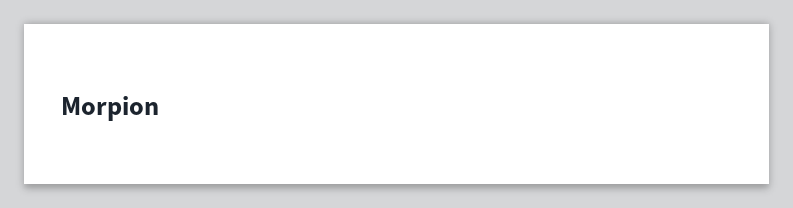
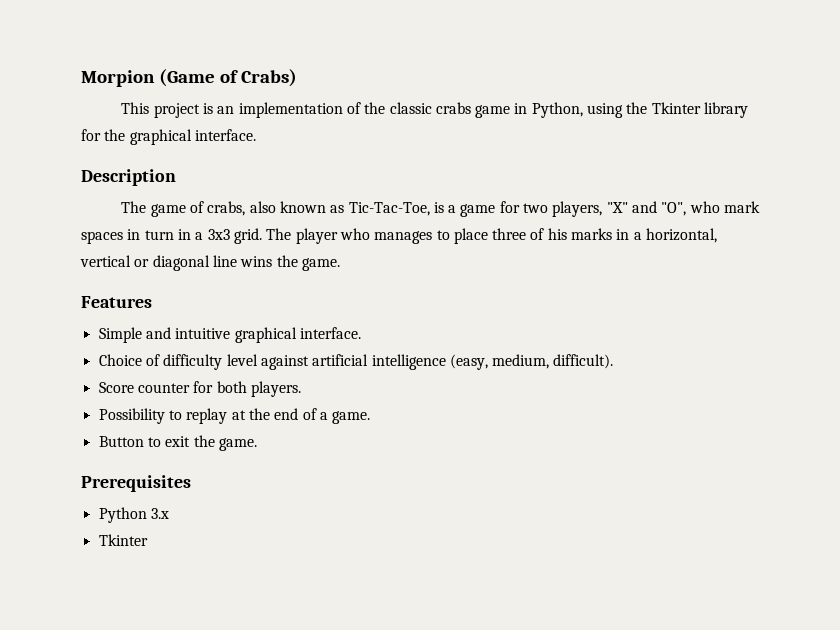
- Morpion
+ Morpion (Game of Crabs)
+ This project is an implementation of the classic crabs game in Python, using the Tkinter library for the graphical interface.
+ Description
+ The game of crabs, also known as Tic-Tac-Toe, is a game for two players, "X" and "O", who mark spaces in turn in a 3x3 grid. The player who manages to place three of his marks in a horizontal, vertical or diagonal line wins the game.
+ Features
+ Simple and intuitive graphical interface.
+ Choice of difficulty level against artificial intelligence (easy, medium, difficult).
+ Score counter for both players.
+ Possibility to replay at the end of a game.
+ Button to exit the game.
+ Prerequisites
+ Python 3.x
+ Tkinter

